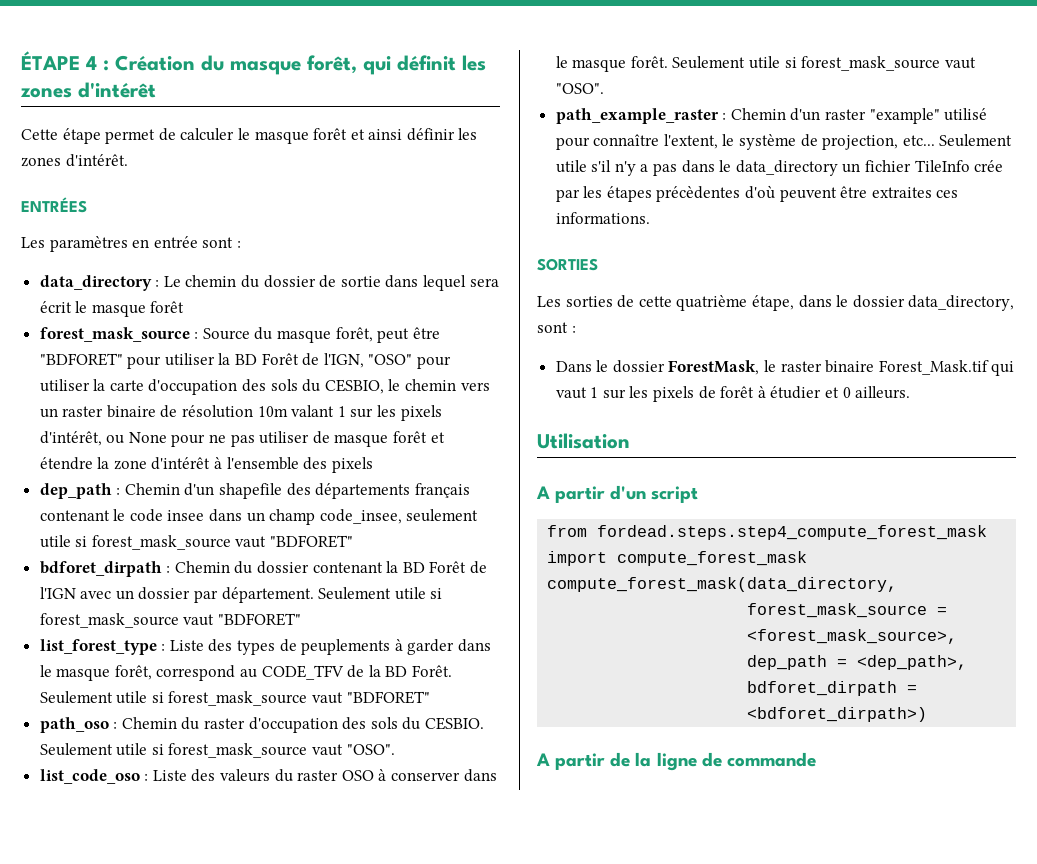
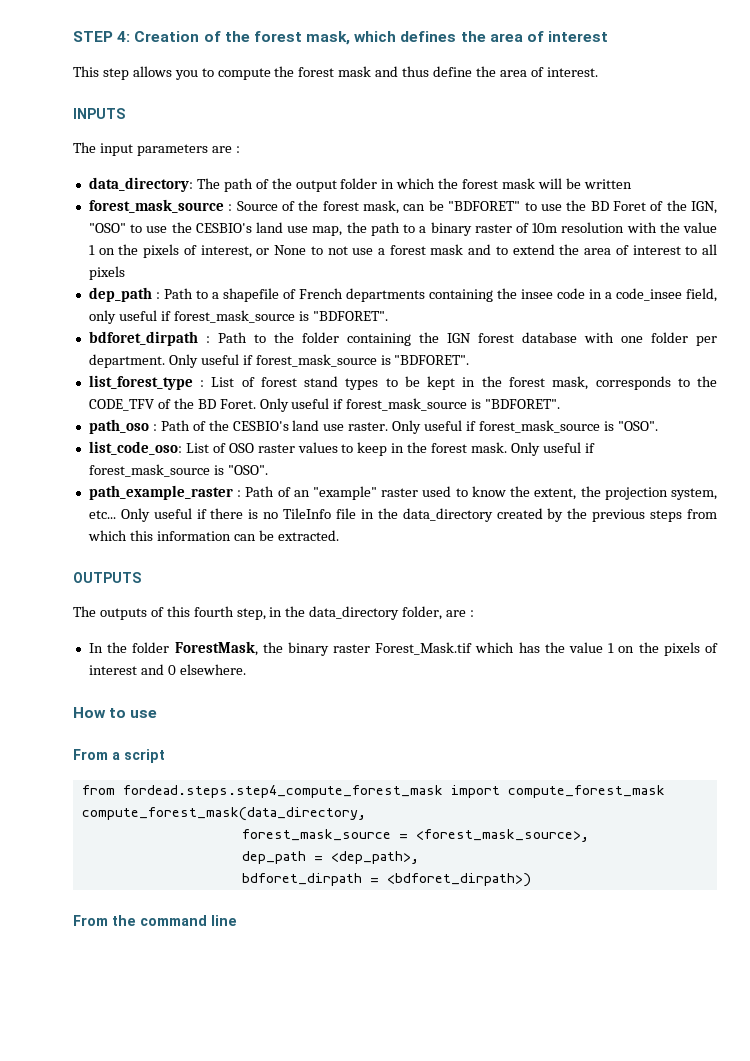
- ÉTAPE 4 : Création du masque forêt, qui définit les zones d'intérêt
- Cette étape permet de calculer le masque forêt et ainsi définir les zones d'intérêt.
- ENTRÉES
- Les paramètres en entrée sont :
- data_directory : Le chemin du dossier de sortie dans lequel sera écrit le masque forêt
- forest_mask_source : Source du masque forêt, peut être "BDFORET" pour utiliser la BD Forêt de l'IGN, "OSO" pour utiliser la carte d'occupation des sols du CESBIO, le chemin vers un raster binaire de résolution 10m valant 1 sur les pixels d'intérêt, ou None pour ne pas utiliser de masque forêt et étendre la zone d'intérêt à l'ensemble des pixels
- dep_path : Chemin d'un shapefile des départements français contenant le code insee dans un champ code_insee, seulement utile si forest_mask_source vaut "BDFORET"
- bdforet_dirpath : Chemin du dossier contenant la BD Forêt de l'IGN avec un dossier par département. Seulement utile si forest_mask_source vaut "BDFORET"
- list_forest_type : Liste des types de peuplements à garder dans le masque forêt, correspond au CODE_TFV de la BD Forêt. Seulement utile si forest_mask_source vaut "BDFORET"
- path_oso : Chemin du raster d'occupation des sols du CESBIO. Seulement utile si forest_mask_source vaut "OSO".
- list_code_oso : Liste des valeurs du raster OSO à conserver dans le masque forêt. Seulement utile si forest_mask_source vaut "OSO".
- path_example_raster : Chemin d'un raster "example" utilisé pour connaître l'extent, le système de projection, etc... Seulement utile s'il n'y a pas dans le data_directory un fichier TileInfo crée par les étapes précèdentes d'où peuvent être extraites ces informations.
- SORTIES
- Les sorties de cette quatrième étape, dans le dossier data_directory, sont :
- Dans le dossier ForestMask, le raster binaire Forest_Mask.tif qui vaut 1 sur les pixels de forêt à étudier et 0 ailleurs.
- Utilisation
- A partir d'un script
+ STEP 4: Creation of the forest mask, which defines the area of interest
+ This step allows you to compute the forest mask and thus define the area of interest.
+ INPUTS
+ The input parameters are :
+ data_directory: The path of the output folder in which the forest mask will be written
+ forest_mask_source : Source of the forest mask, can be "BDFORET" to use the BD Foret of the IGN, "OSO" to use the CESBIO's land use map, the path to a binary raster of 10m resolution with the value 1 on the pixels of interest, or None to not use a forest mask and to extend the area of interest to all pixels
+ dep_path : Path to a shapefile of French departments containing the insee code in a code_insee field, only useful if forest_mask_source is "BDFORET".
+ bdforet_dirpath : Path to the folder containing the IGN forest database with one folder per department. Only useful if forest_mask_source is "BDFORET".
+ list_forest_type : List of forest stand types to be kept in the forest mask, corresponds to the CODE_TFV of the BD Foret. Only useful if forest_mask_source is "BDFORET".
+ path_oso : Path of the CESBIO's land use raster. Only useful if forest_mask_source is "OSO".
+ list_code_oso: List of OSO raster values to keep in the forest mask. Only useful if forest_mask_source is "OSO".
+ path_example_raster : Path of an "example" raster used to know the extent, the projection system, etc... Only useful if there is no TileInfo file in the data_directory created by the previous steps from which this information can be extracted.
+ OUTPUTS
+ The outputs of this fourth step, in the data_directory folder, are :
+ In the folder ForestMask, the binary raster Forest_Mask.tif which has the value 1 on the pixels of interest and 0 elsewhere.
+ How to use
+ From a script
- A partir de la ligne de commande
+ From the command line

